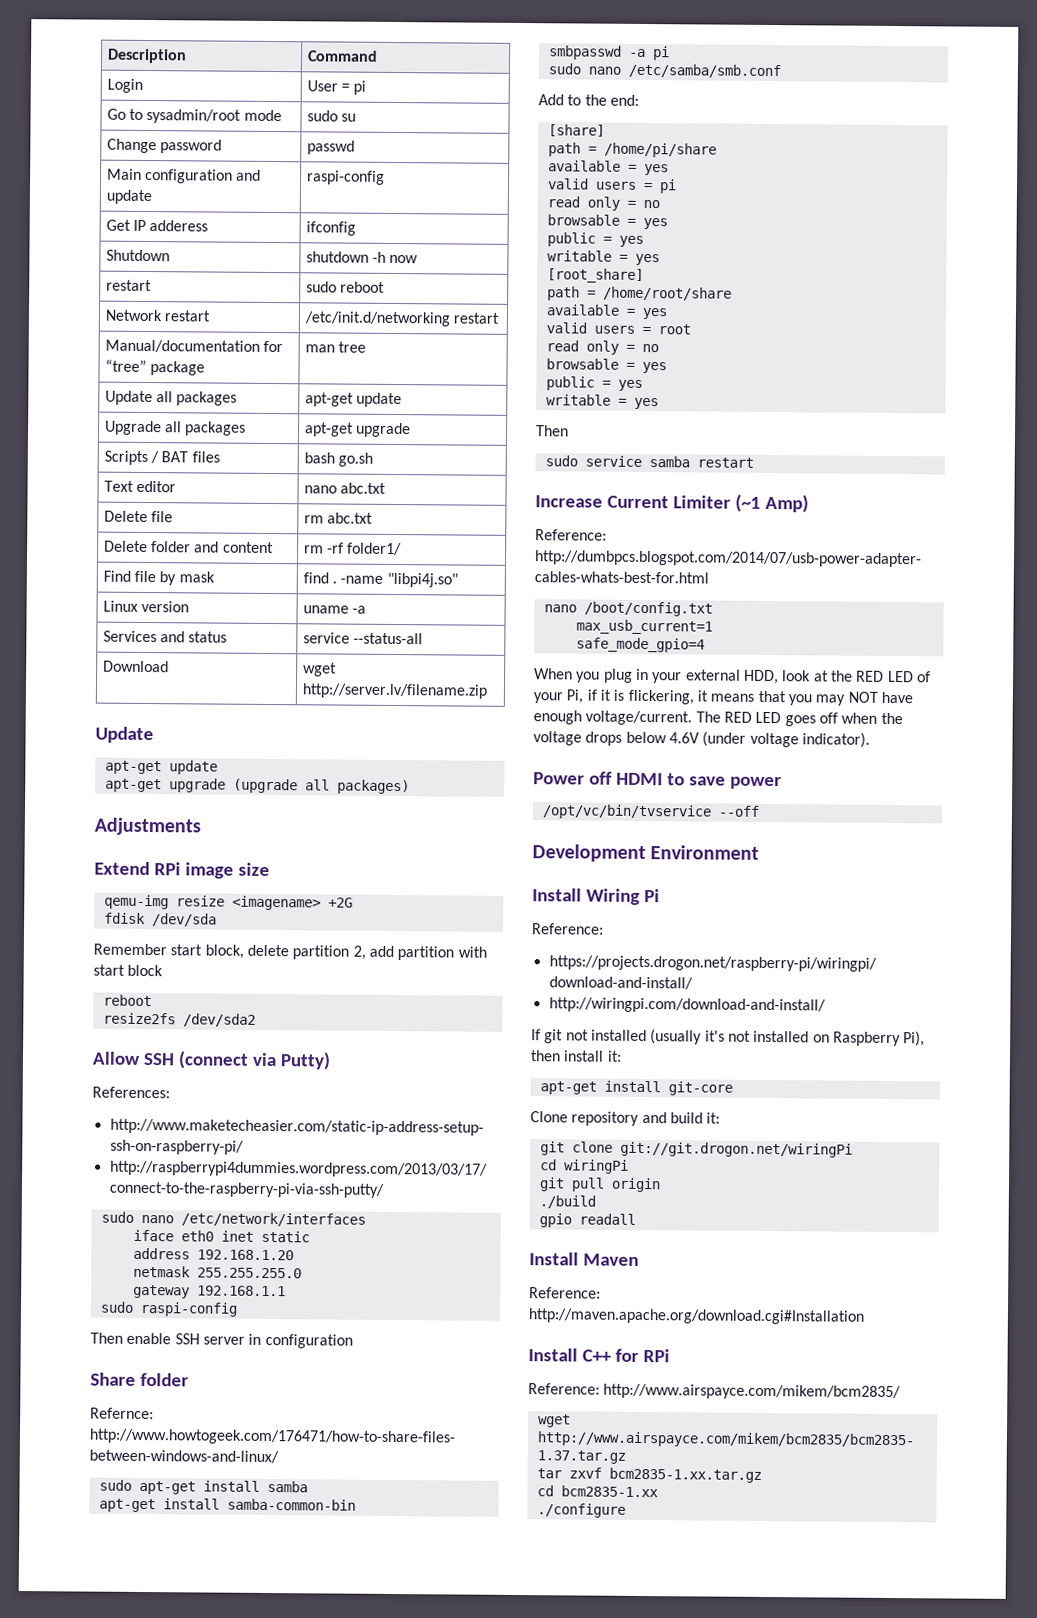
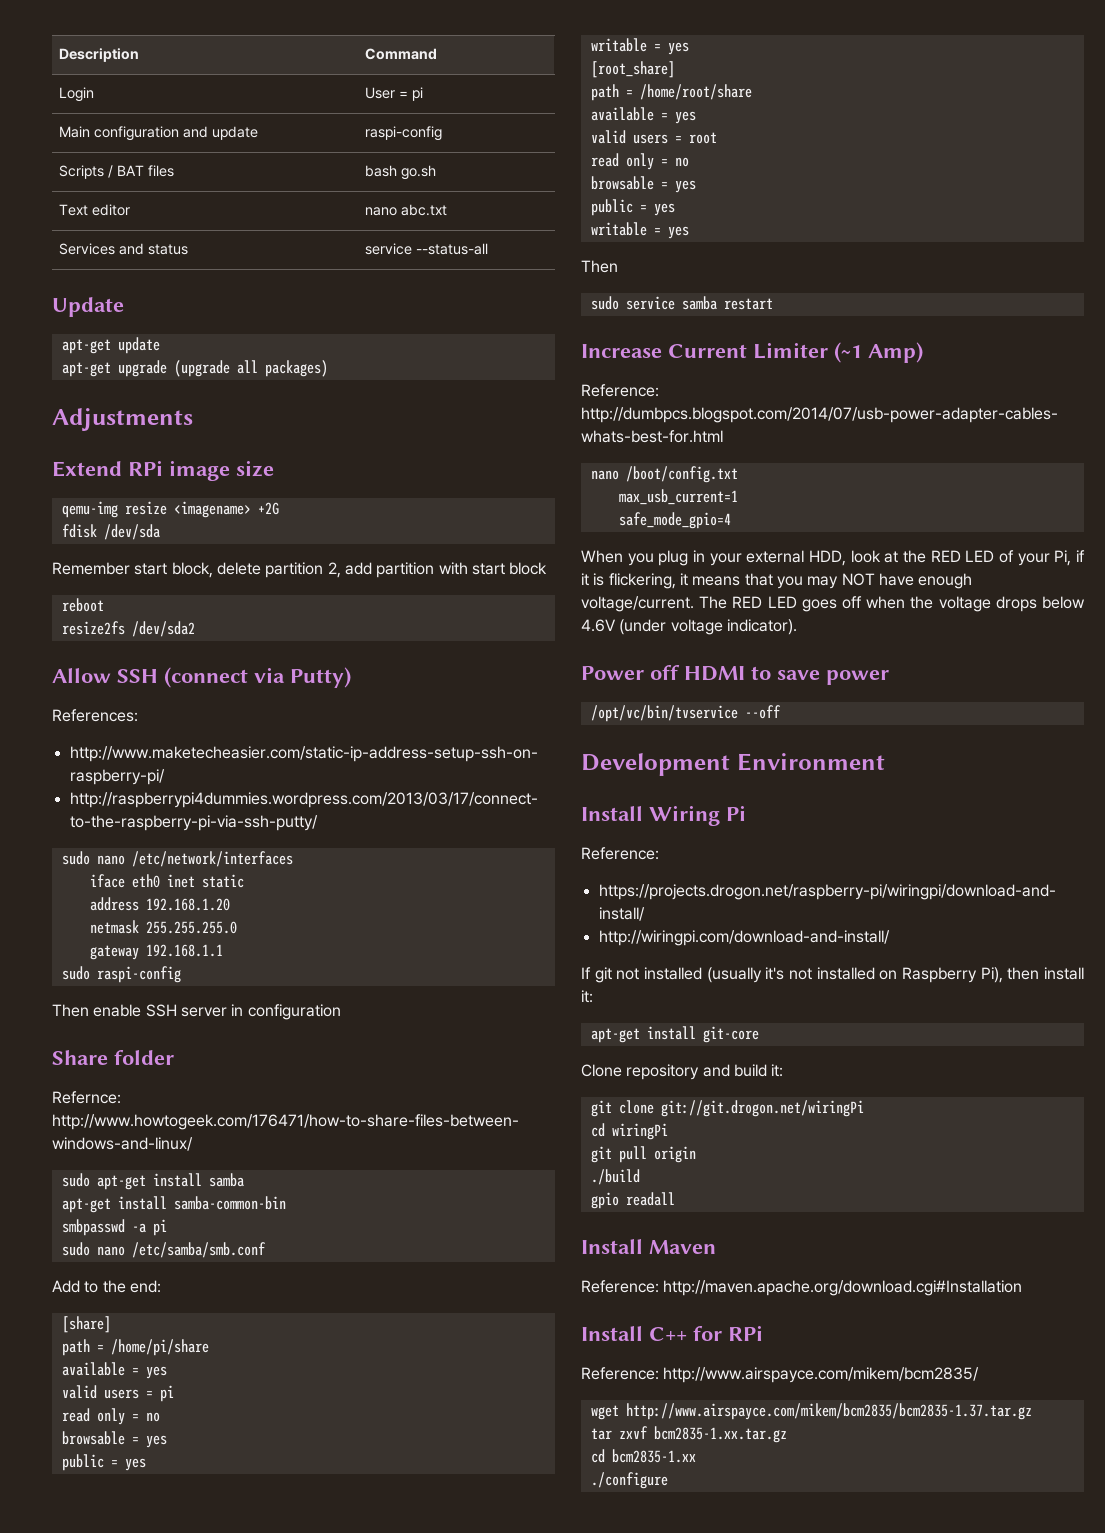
- Go to sysadmin/root mode | sudo su
- Change password | passwd
- Get IP adderess | ifconfig
- Shutdown | shutdown -h now
- restart | sudo reboot
- Network restart | /etc/init.d/networking restart
- Manual/documentation for “tree” package | man tree
- Update all packages | apt-get update
- Upgrade all packages | apt-get upgrade
- Delete file | rm abc.txt
- Delete folder and content | rm -rf folder1/
- Find file by mask | find . -name "libpi4j.so"
- Linux version | uname -a
- Download | wget http://server.lv/filename.zip

